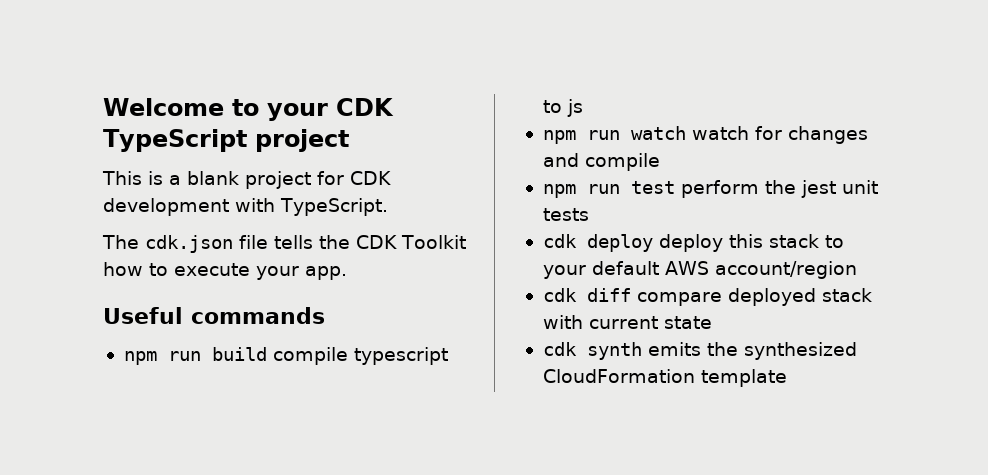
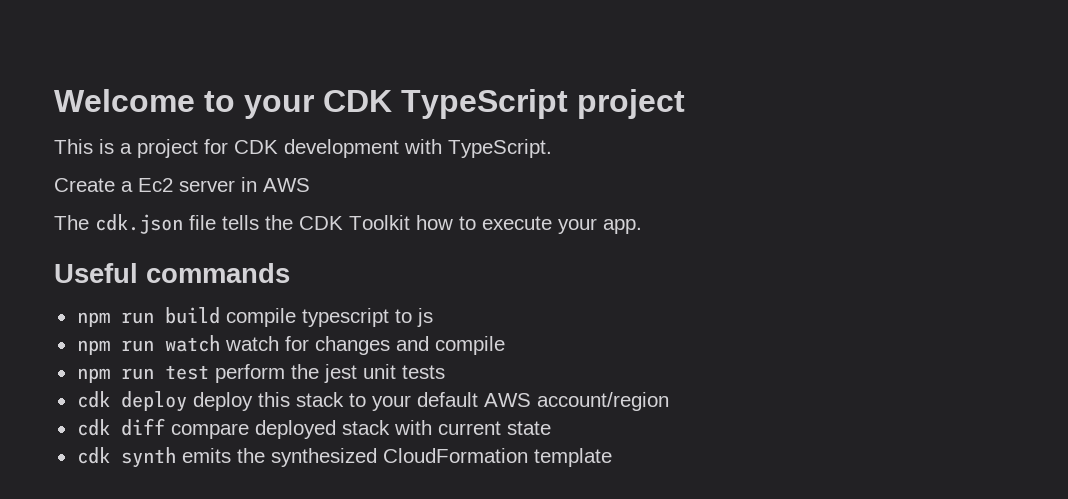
- This is a blank project for CDK development with TypeScript.
+ This is a project for CDK development with TypeScript.
+ Create a Ec2 server in AWS

